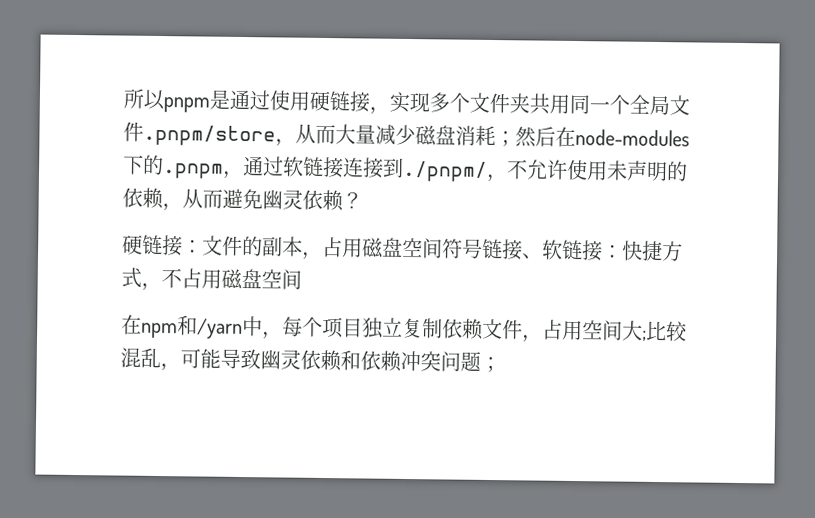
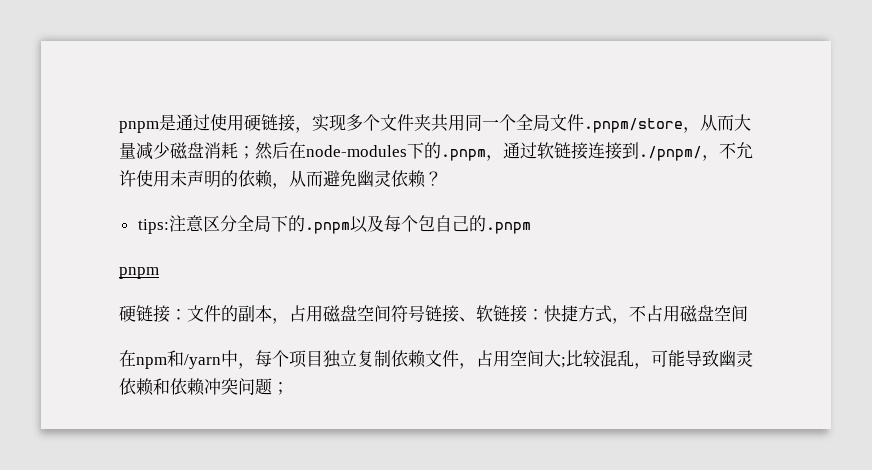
- 所以pnpm是通过使用硬链接，实现多个文件夹共用同一个全局文件.pnpm/store，从而大量减少磁盘消耗；然后在node-modules下的.pnpm，通过软链接连接到./pnpm/，不允许使用未声明的依赖，从而避免幽灵依赖？
+ pnpm是通过使用硬链接，实现多个文件夹共用同一个全局文件.pnpm/store，从而大量减少磁盘消耗；然后在node-modules下的.pnpm，通过软链接连接到./pnpm/，不允许使用未声明的依赖，从而避免幽灵依赖？
+ tips:注意区分全局下的.pnpm以及每个包自己的.pnpm
+ pnpm

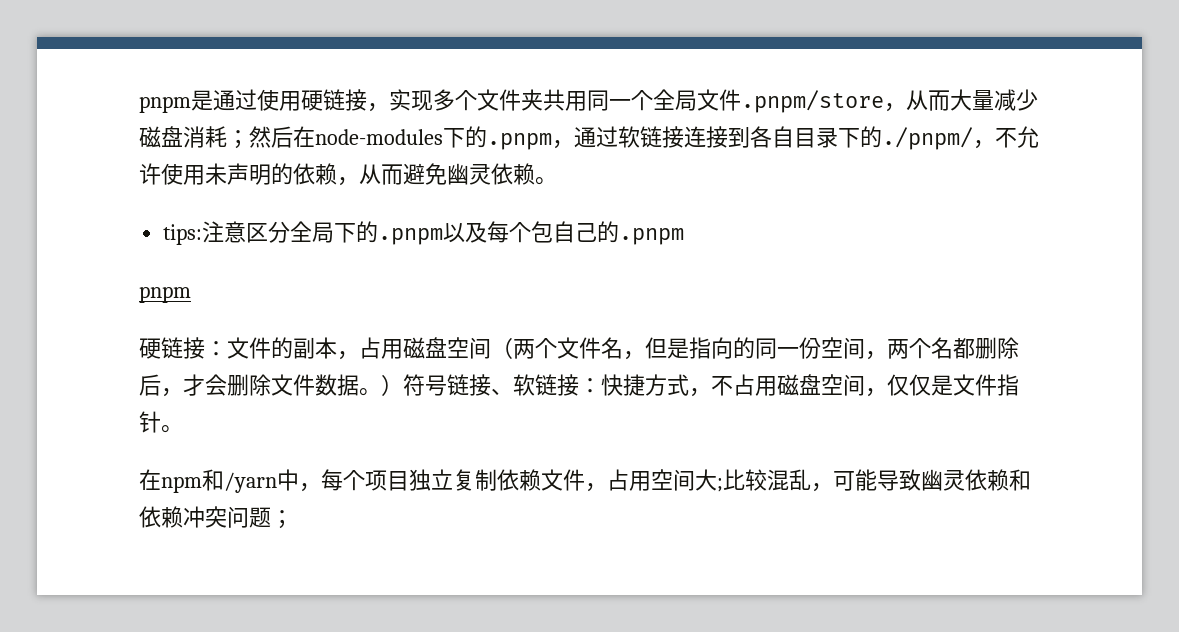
- pnpm是通过使用硬链接，实现多个文件夹共用同一个全局文件.pnpm/store，从而大量减少磁盘消耗；然后在node-modules下的.pnpm，通过软链接连接到./pnpm/，不允许使用未声明的依赖，从而避免幽灵依赖？
+ pnpm是通过使用硬链接，实现多个文件夹共用同一个全局文件.pnpm/store，从而大量减少磁盘消耗；然后在node-modules下的.pnpm，通过软链接连接到各自目录下的./pnpm/，不允许使用未声明的依赖，从而避免幽灵依赖。
- 硬链接：文件的副本，占用磁盘空间符号链接、软链接：快捷方式，不占用磁盘空间
+ 硬链接：文件的副本，占用磁盘空间（两个文件名，但是指向的同一份空间，两个名都删除后，才会删除文件数据。）符号链接、软链接：快捷方式，不占用磁盘空间，仅仅是文件指针。

